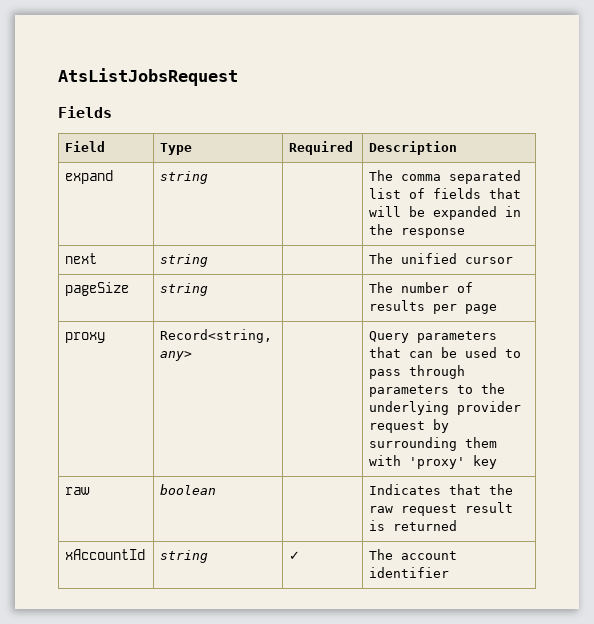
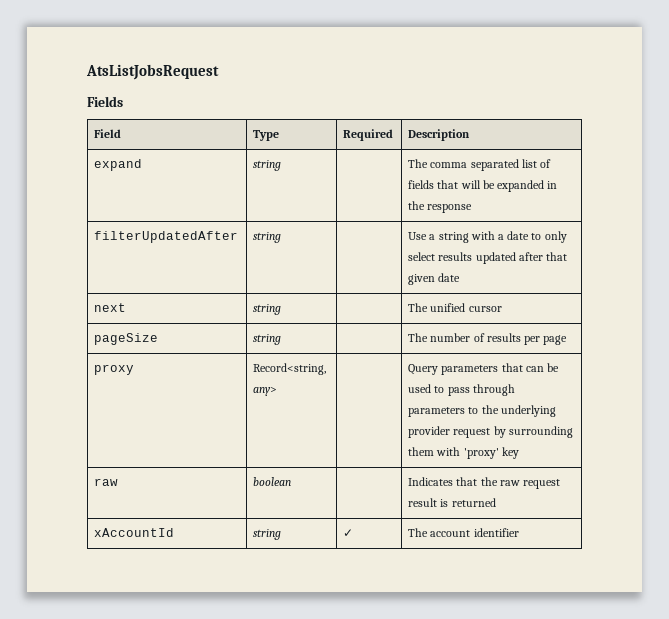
+ filterUpdatedAfter | string | | Use a string with a date to only select results updated after that given date

